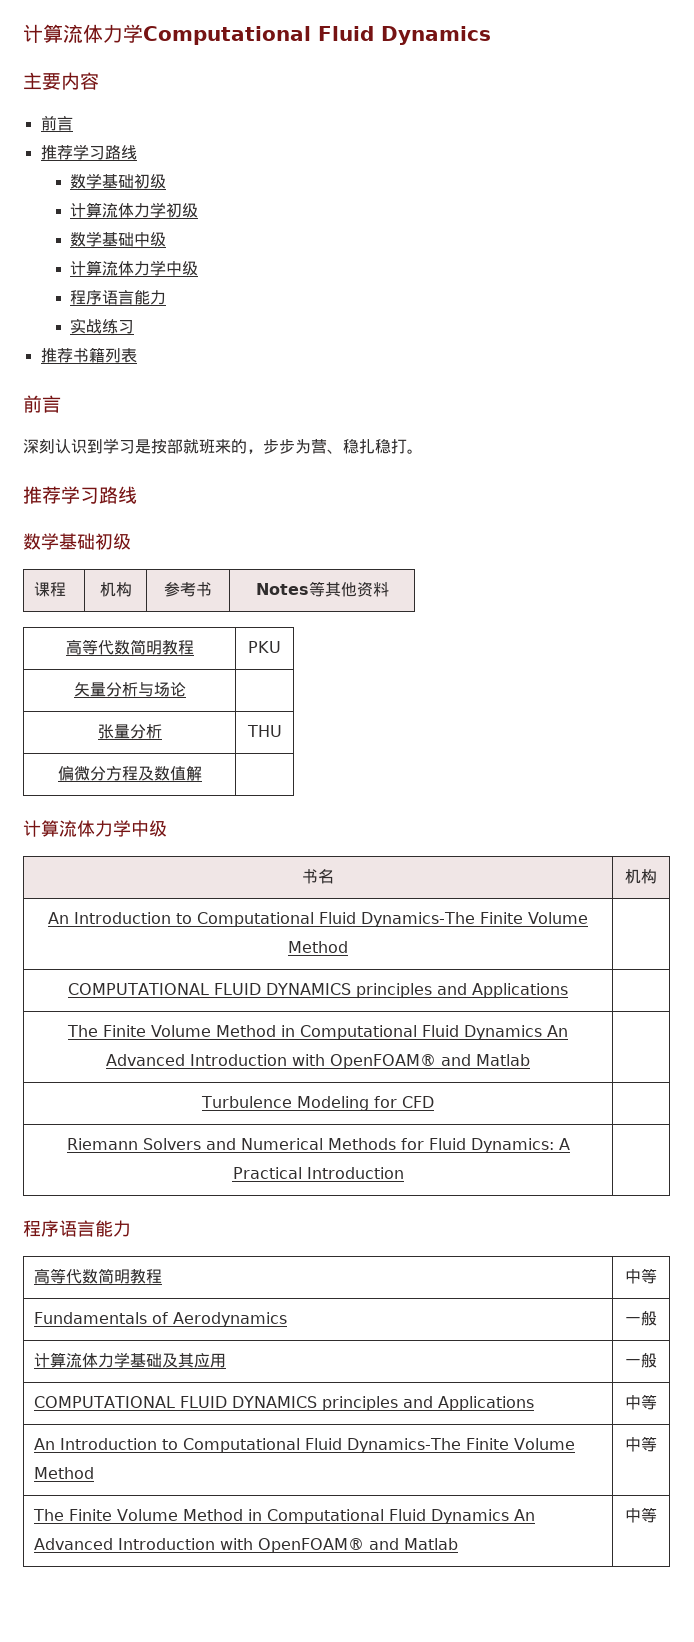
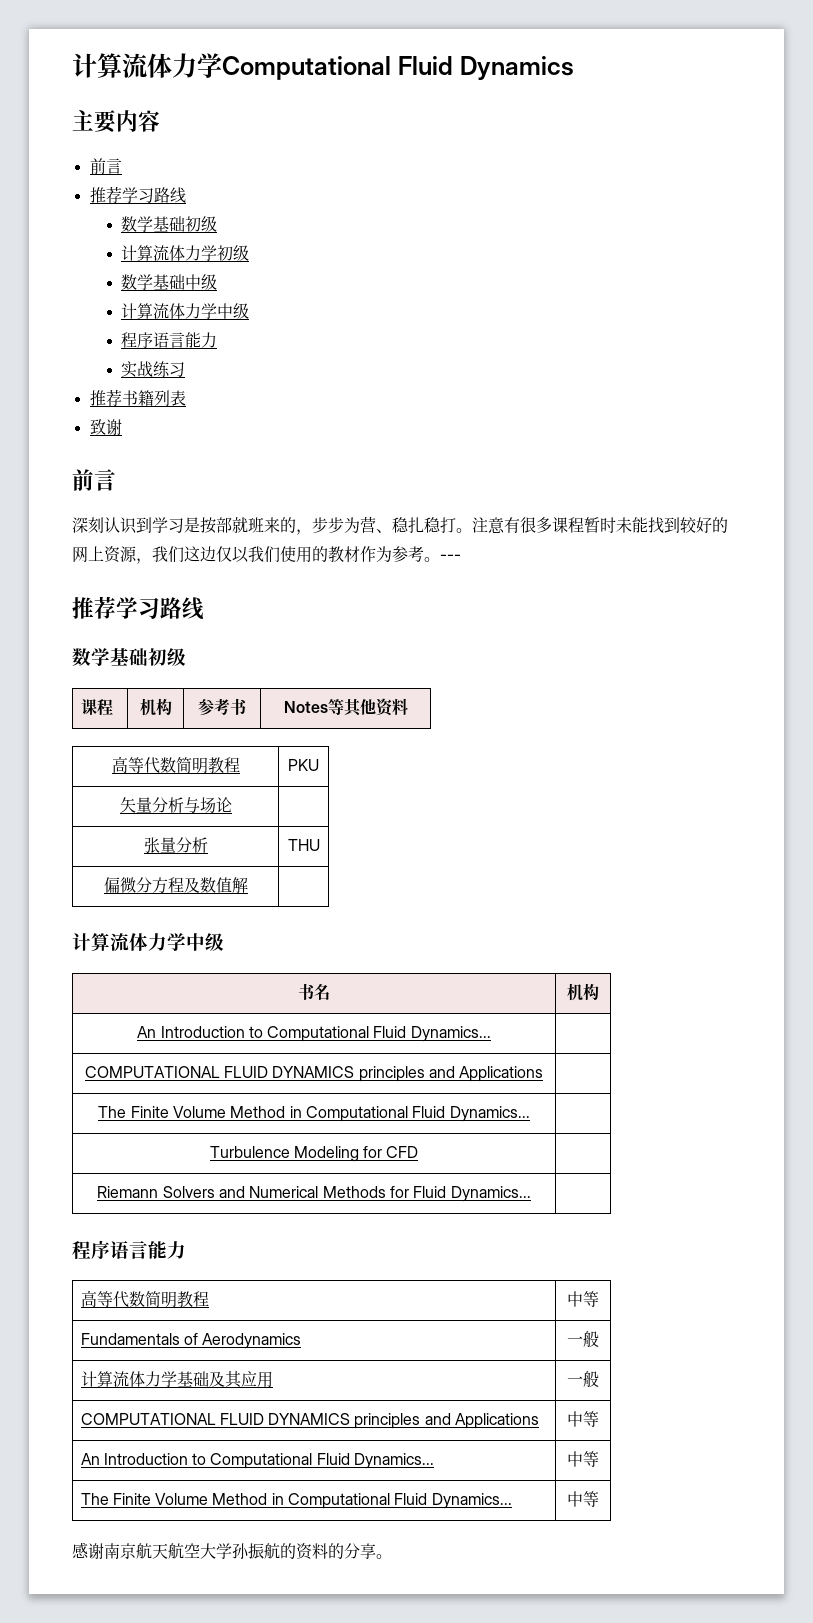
+ 致谢
+ 注意有很多课程暂时未能找到较好的网上资源，我们这边仅以我们使用的教材作为参考。---
  书名 | 机构
- An Introduction to Computational Fluid Dynamics-The Finite Volume Method |
+ An Introduction to Computational Fluid Dynamics... |
  COMPUTATIONAL FLUID DYNAMICS principles and Applications |
- The Finite Volume Method in Computational Fluid Dynamics An Advanced Introduction with OpenFOAM® and Matlab |
+ The Finite Volume Method in Computational Fluid Dynamics... |
- Riemann Solvers and Numerical Methods for Fluid Dynamics: A Practical Introduction |
+ Riemann Solvers and Numerical Methods for Fluid Dynamics... |
- An Introduction to Computational Fluid Dynamics-The Finite Volume Method | 中等
+ An Introduction to Computational Fluid Dynamics... | 中等
- The Finite Volume Method in Computational Fluid Dynamics An Advanced Introduction with OpenFOAM® and Matlab | 中等
+ The Finite Volume Method in Computational Fluid Dynamics... | 中等
+ 感谢南京航天航空大学孙振航的资料的分享。

